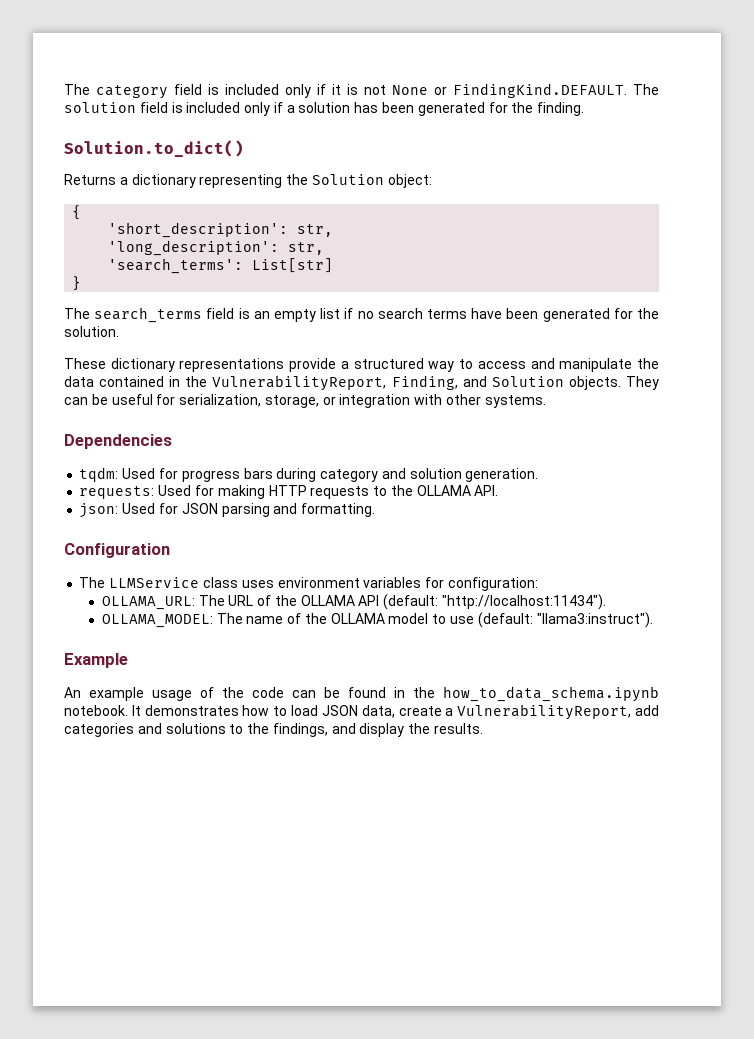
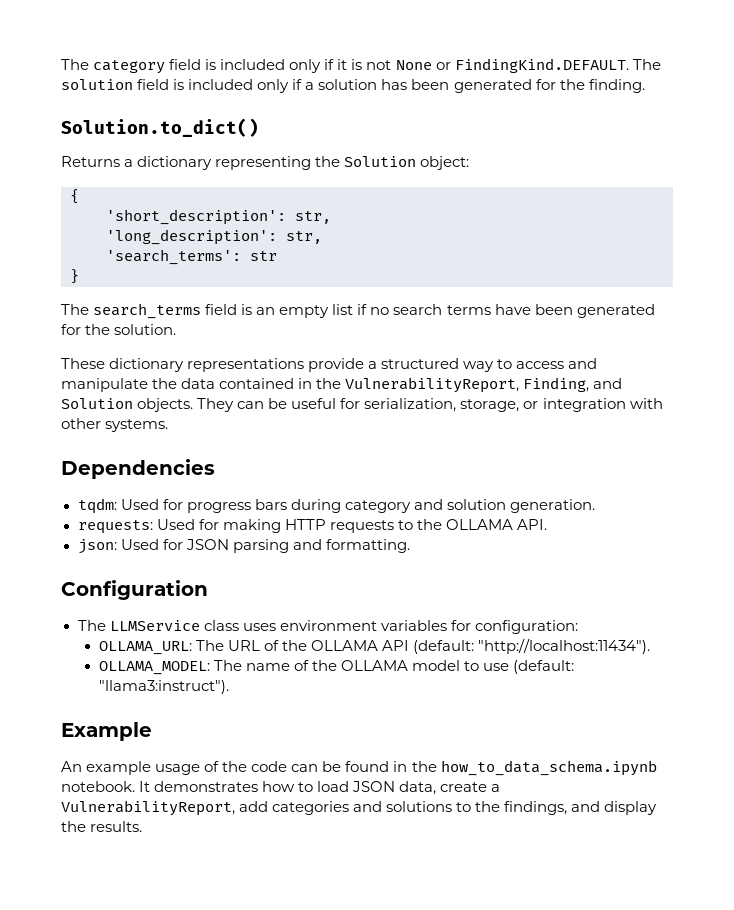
- 'search_terms': List[str]
+ 'search_terms': str

